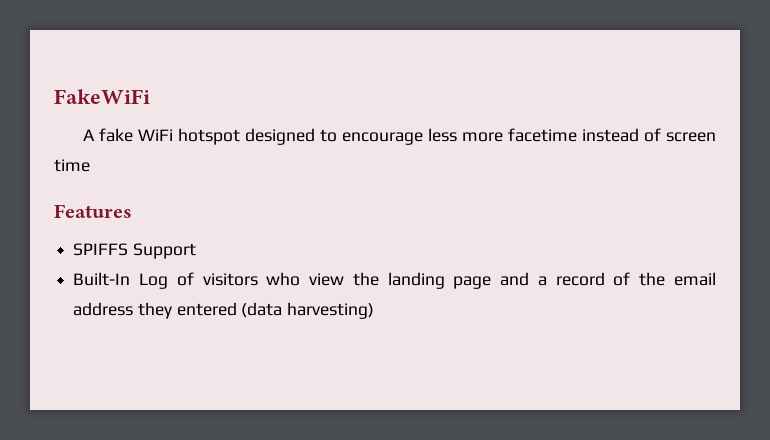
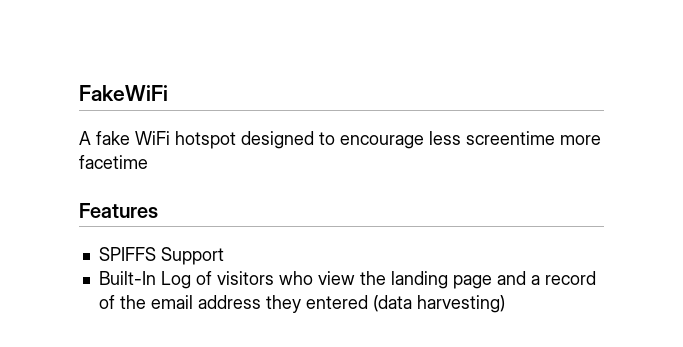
- A fake WiFi hotspot designed to encourage less more facetime instead of screen time
+ A fake WiFi hotspot designed to encourage less screentime more facetime

